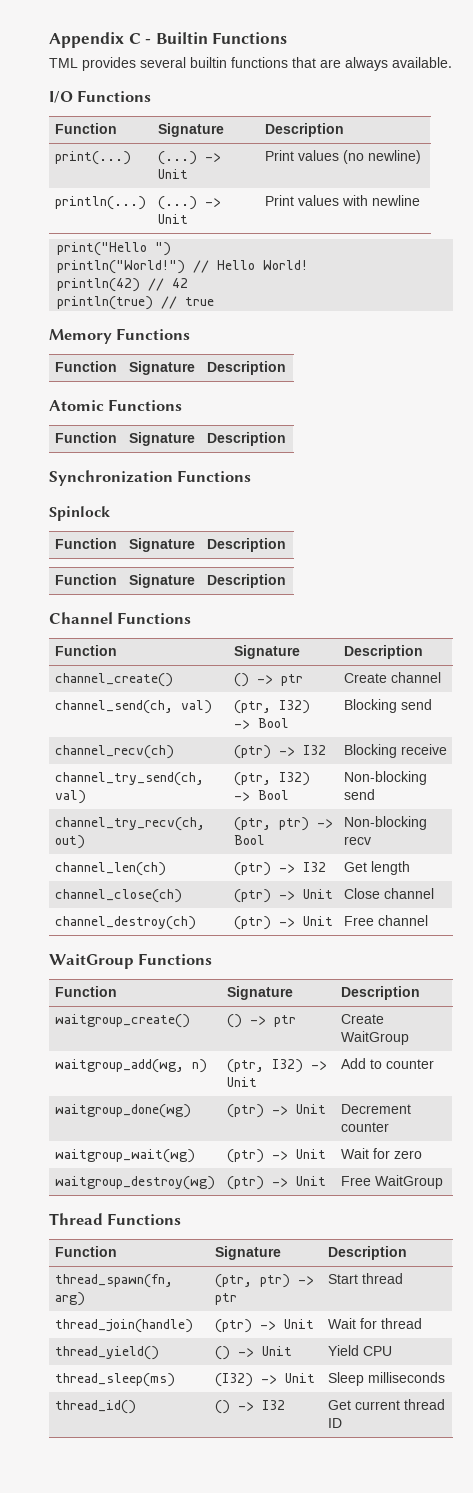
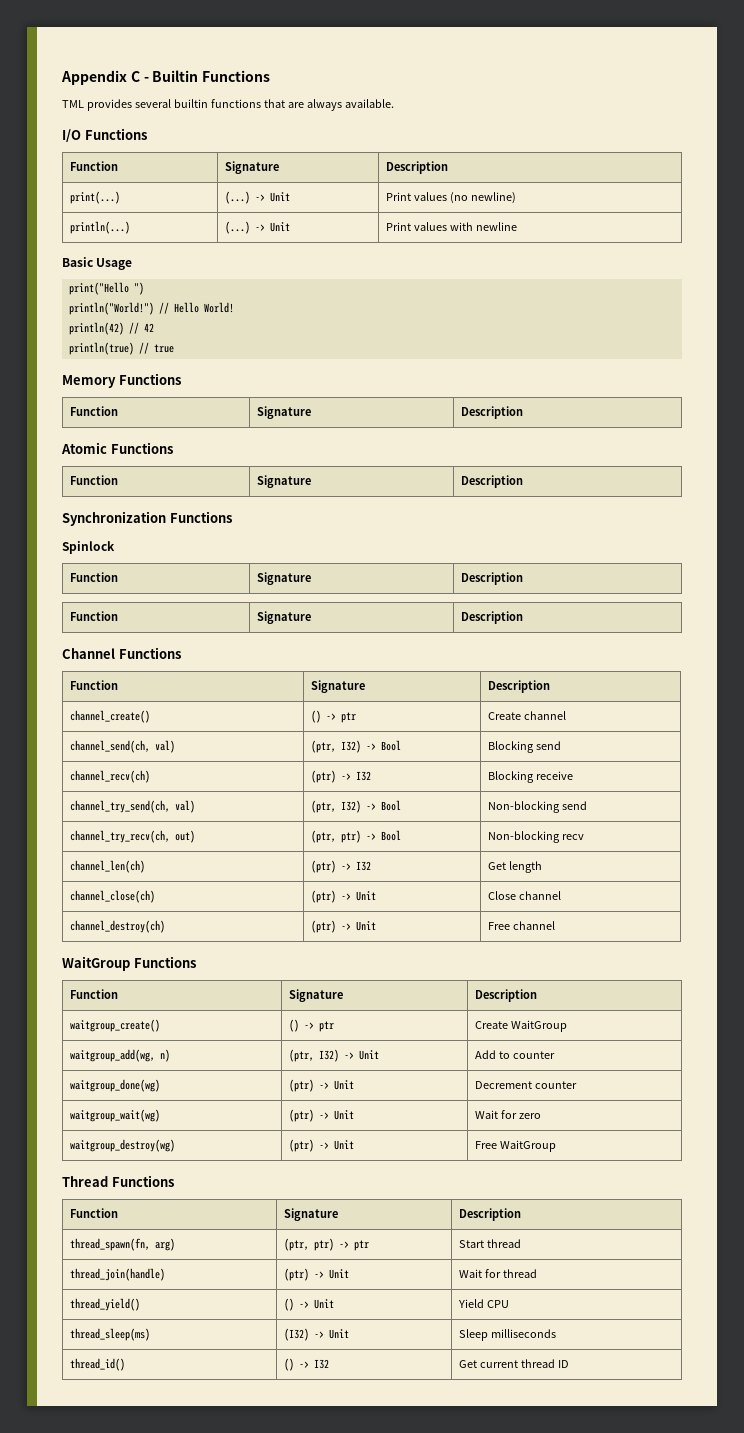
+ Basic Usage

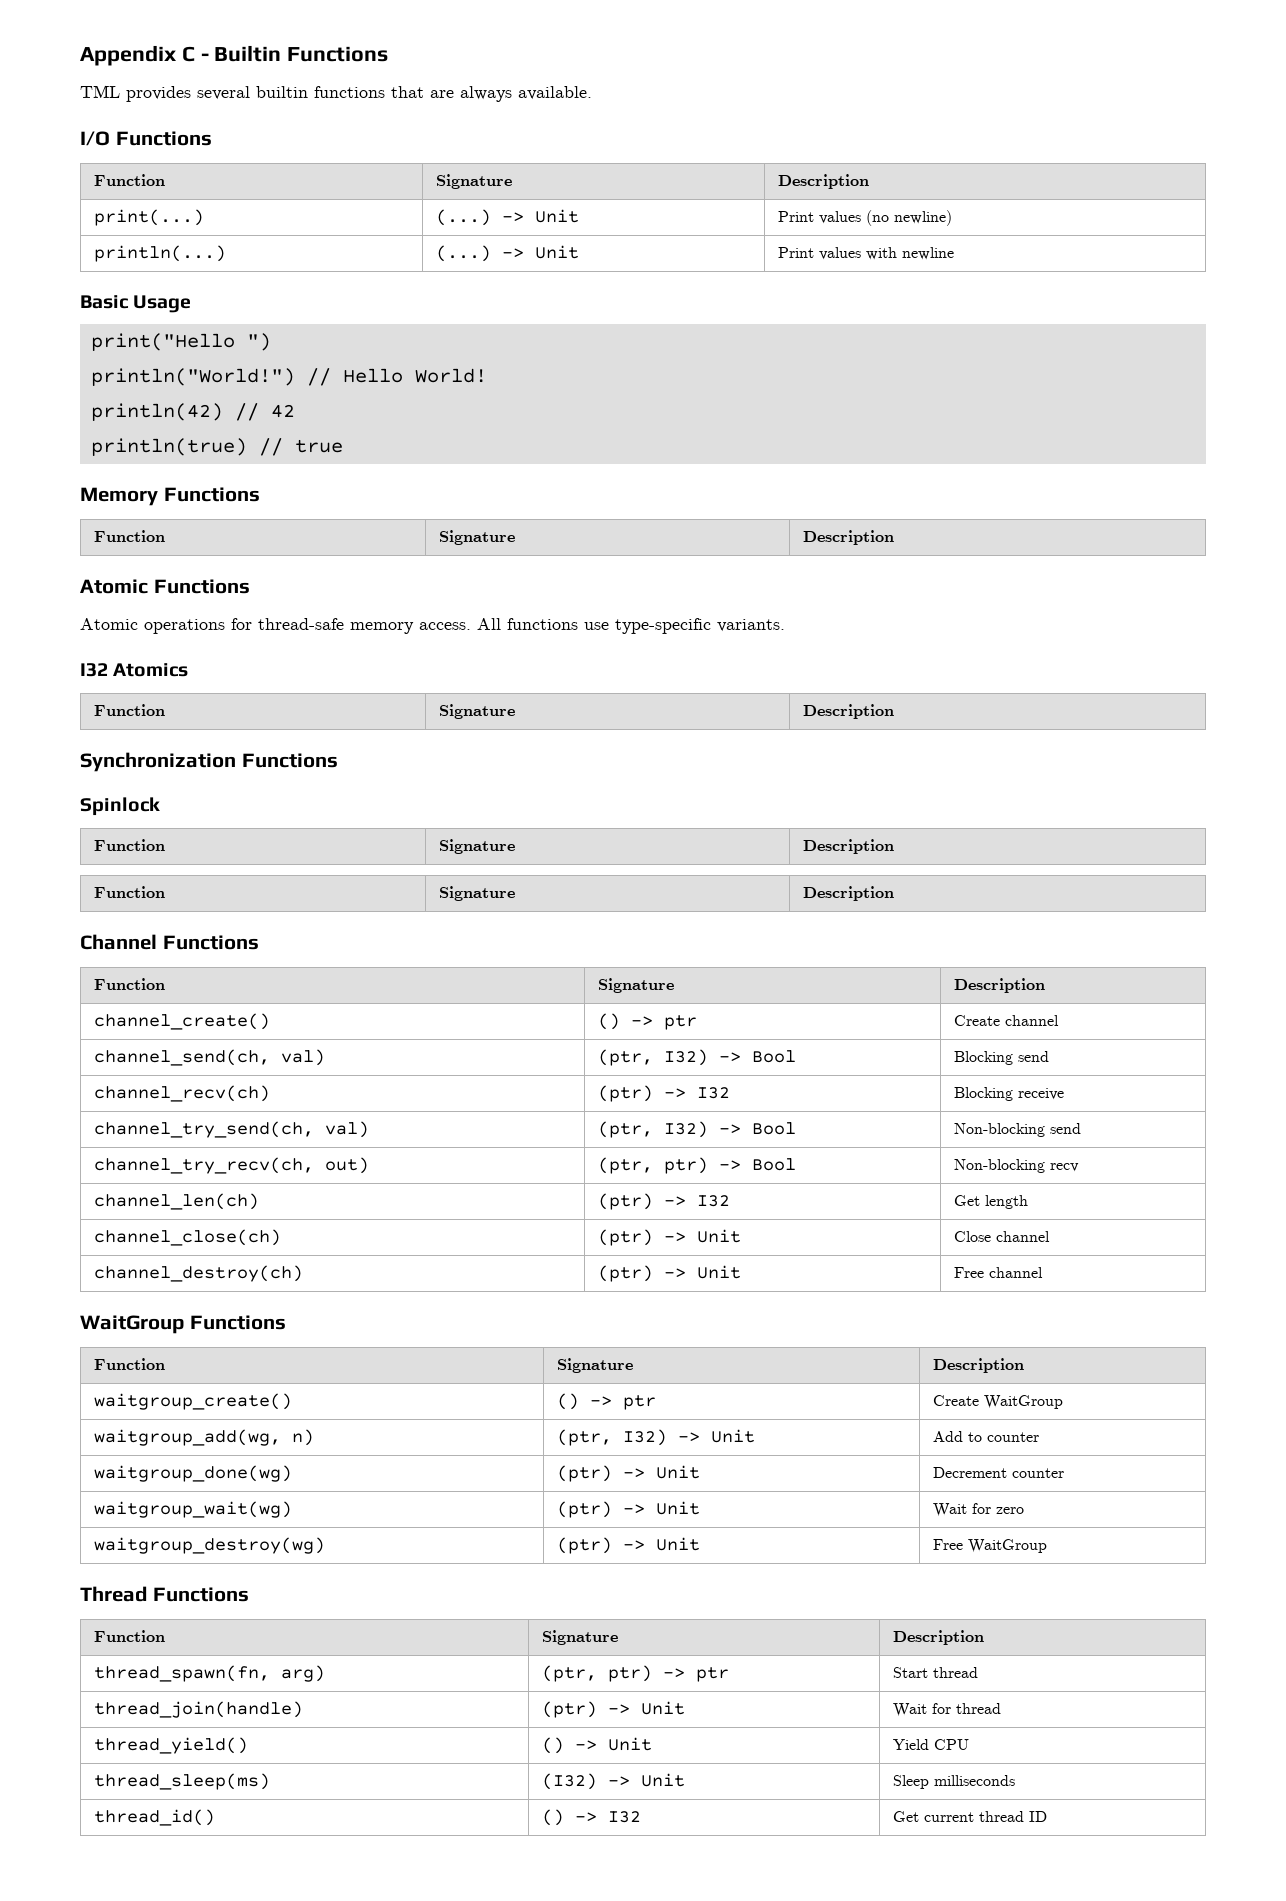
+ Atomic operations for thread-safe memory access. All functions use type-specific variants.
+ I32 Atomics

